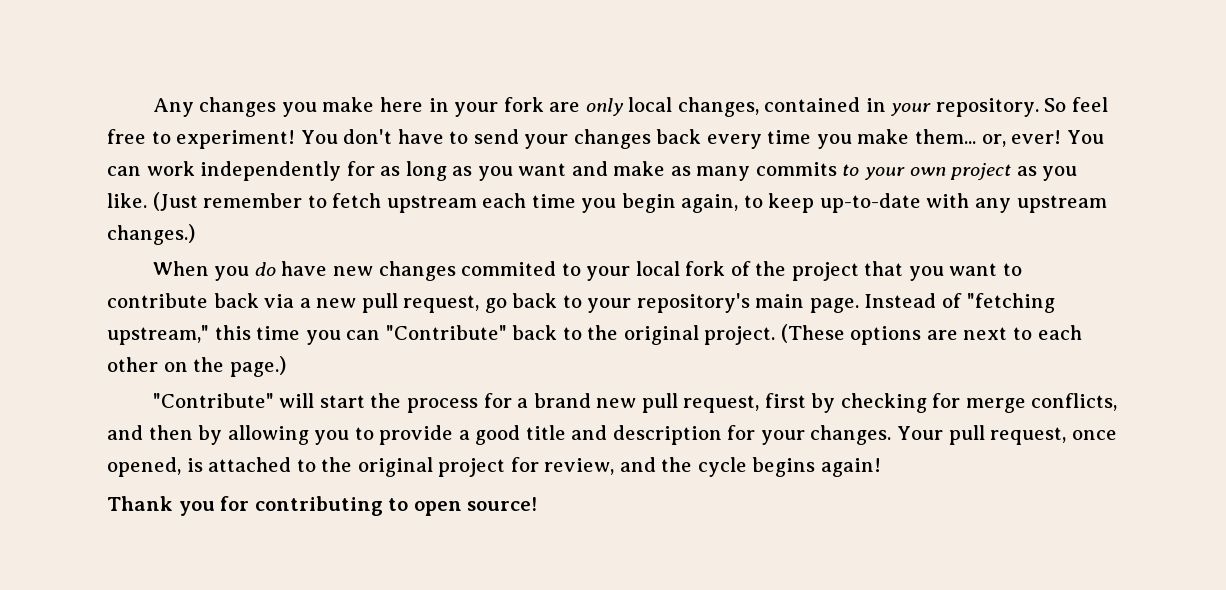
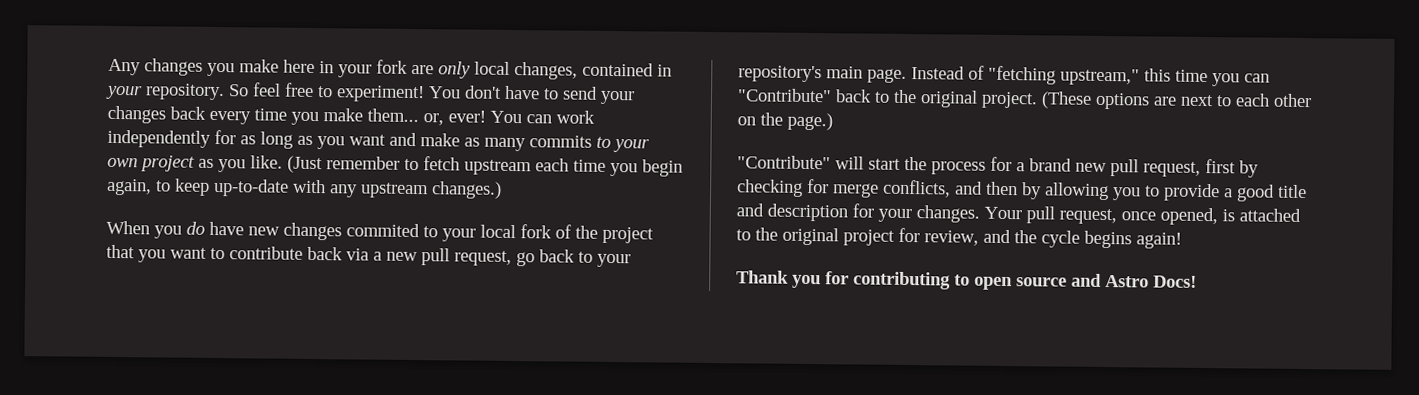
- Thank you for contributing to open source!
+ Thank you for contributing to open source and Astro Docs!

